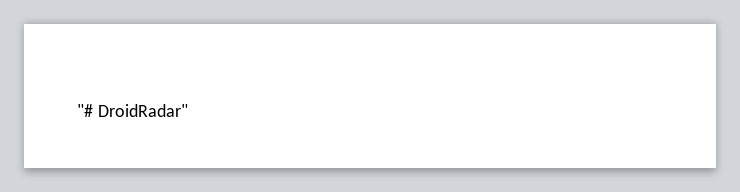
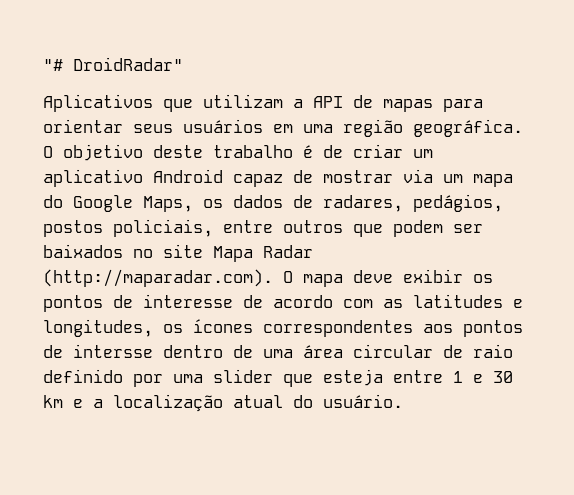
+ Aplicativos que utilizam a API de mapas para orientar seus usuários em uma região geográfica. O objetivo deste trabalho é de criar um aplicativo Android capaz de mostrar via um mapa do Google Maps, os dados de radares, pedágios, postos policiais, entre outros que podem ser baixados no site Mapa Radar (http://maparadar.com). O mapa deve exibir os pontos de interesse de acordo com as latitudes e longitudes, os ícones correspondentes aos pontos de intersse dentro de uma área circular de raio definido por uma slider que esteja entre 1 e 30 km e a localização atual do usuário.

